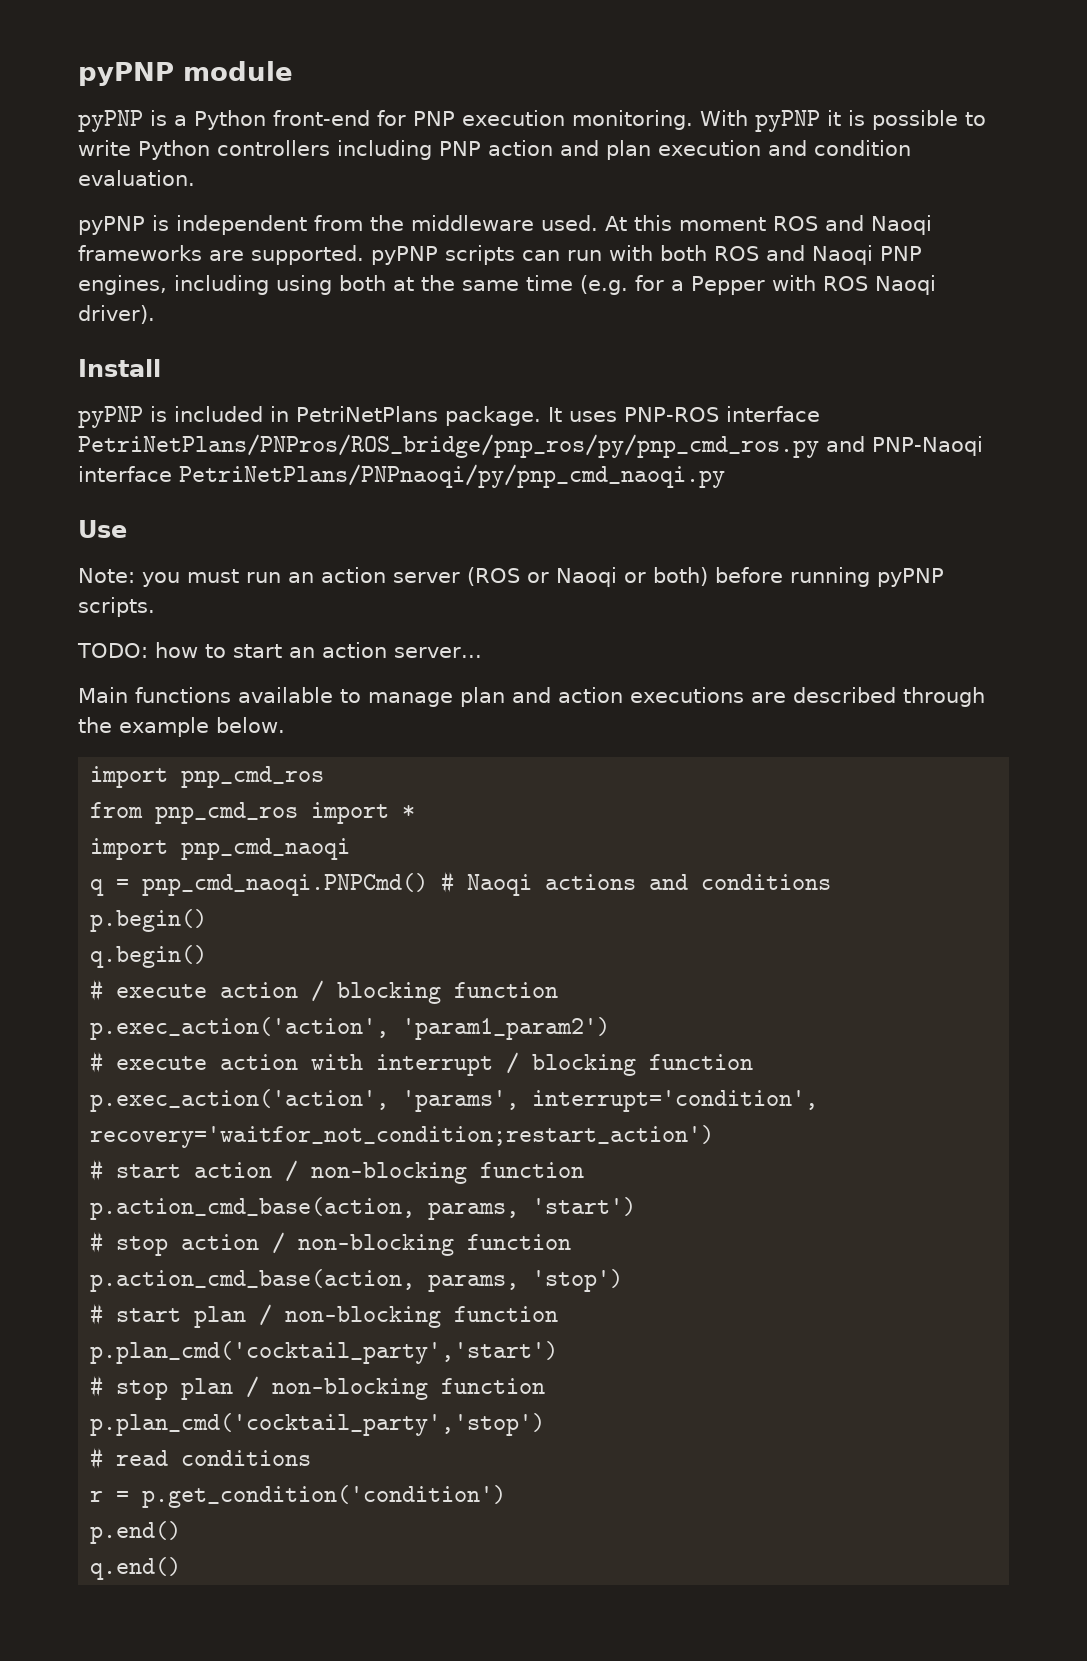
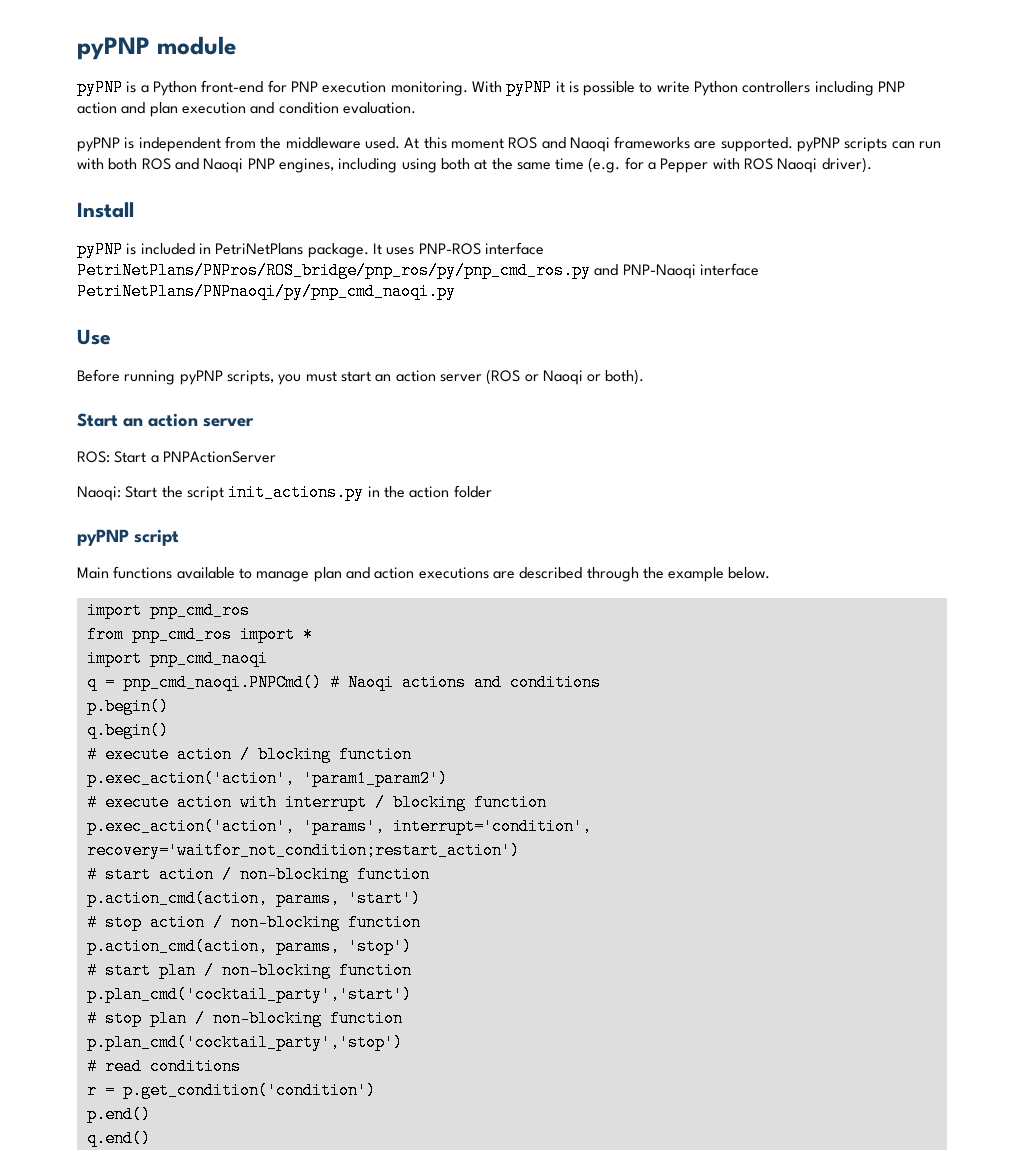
- Note: you must run an action server (ROS or Naoqi or both) before running pyPNP scripts.
- TODO: how to start an action server...
+ Before running pyPNP scripts, you must start an action server (ROS or Naoqi or both).
+ Start an action server
+ ROS: Start a PNPActionServer
+ Naoqi: Start the script init_actions.py in the action folder
+ pyPNP script
- p.action_cmd_base(action, params, 'start')
+ p.action_cmd(action, params, 'start')
- p.action_cmd_base(action, params, 'stop')
+ p.action_cmd(action, params, 'stop')

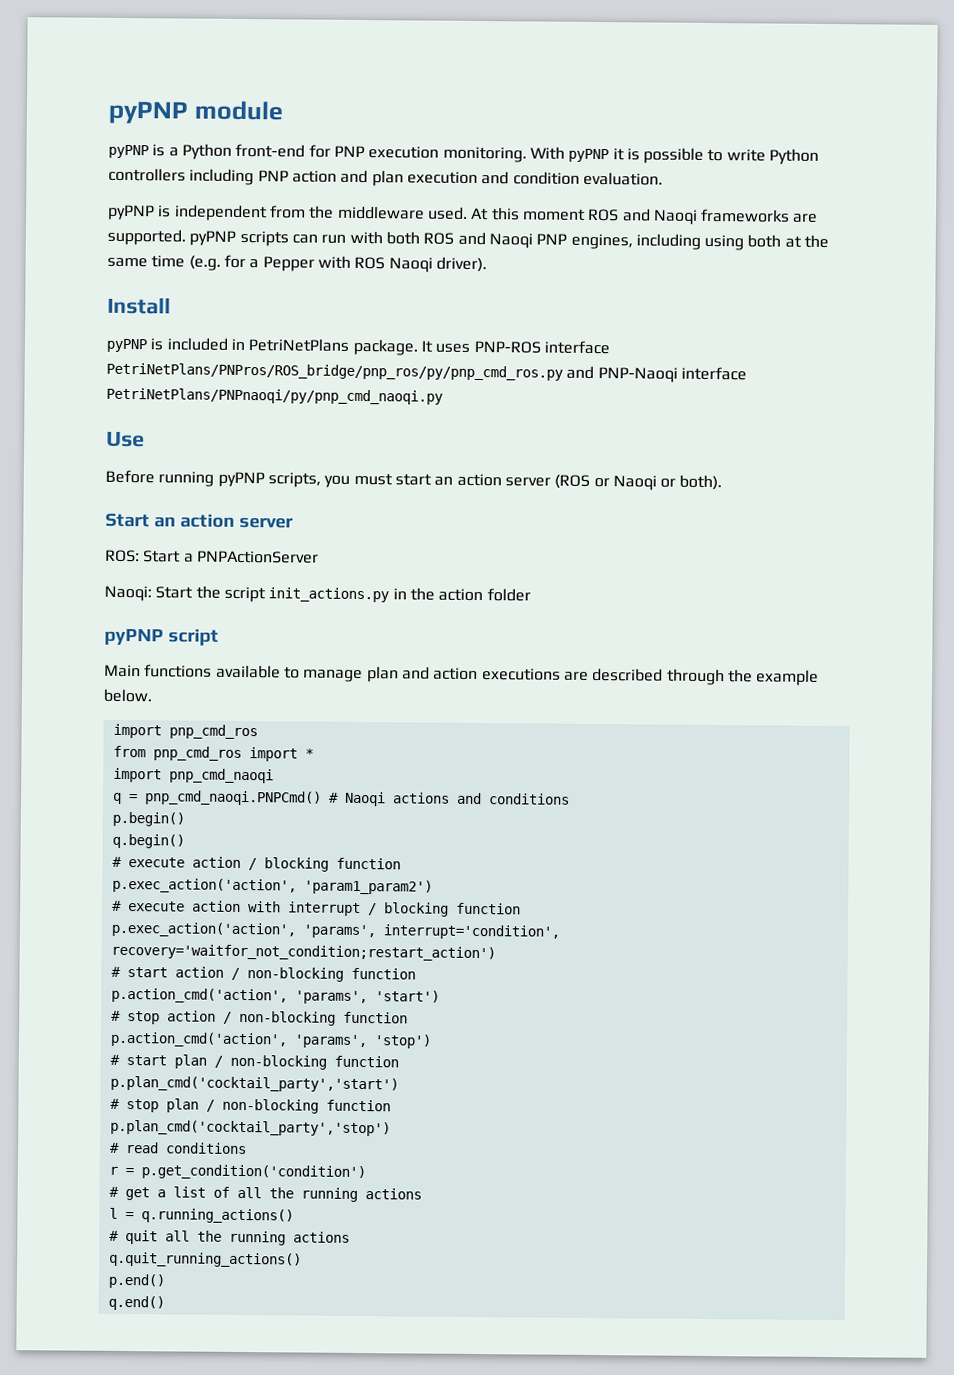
- p.action_cmd(action, params, 'start')
+ p.action_cmd('action', 'params', 'start')
- p.action_cmd(action, params, 'stop')
+ p.action_cmd('action', 'params', 'stop')
+ # get a list of all the running actions
+ l = q.running_actions()
+ # quit all the running actions
+ q.quit_running_actions()

